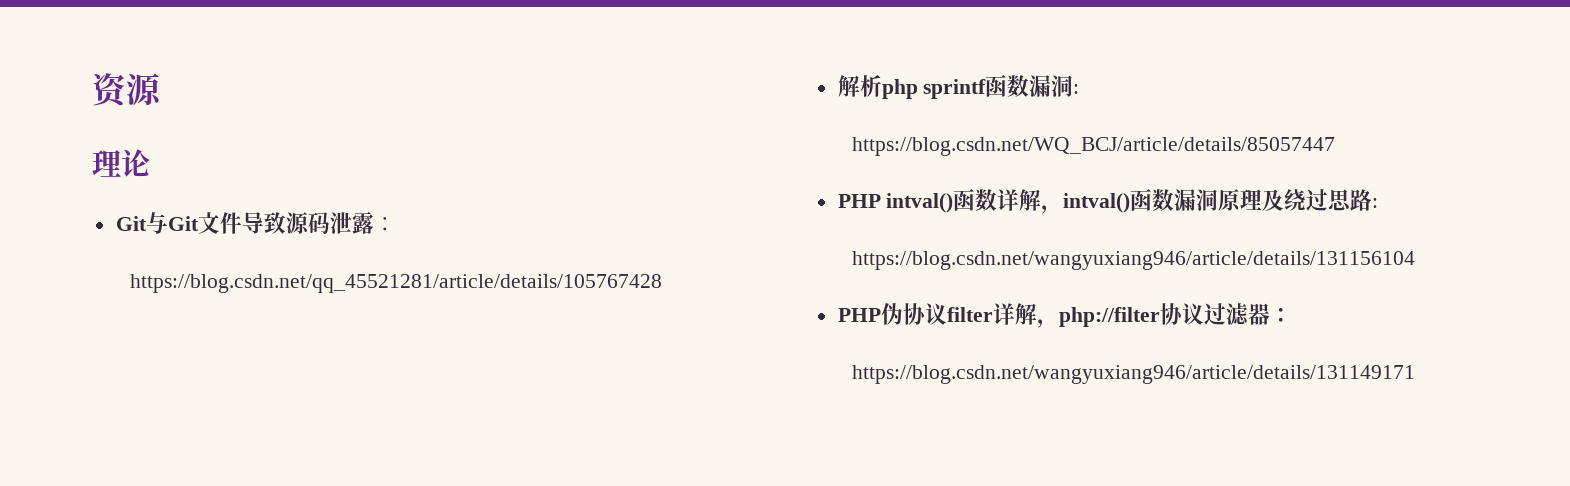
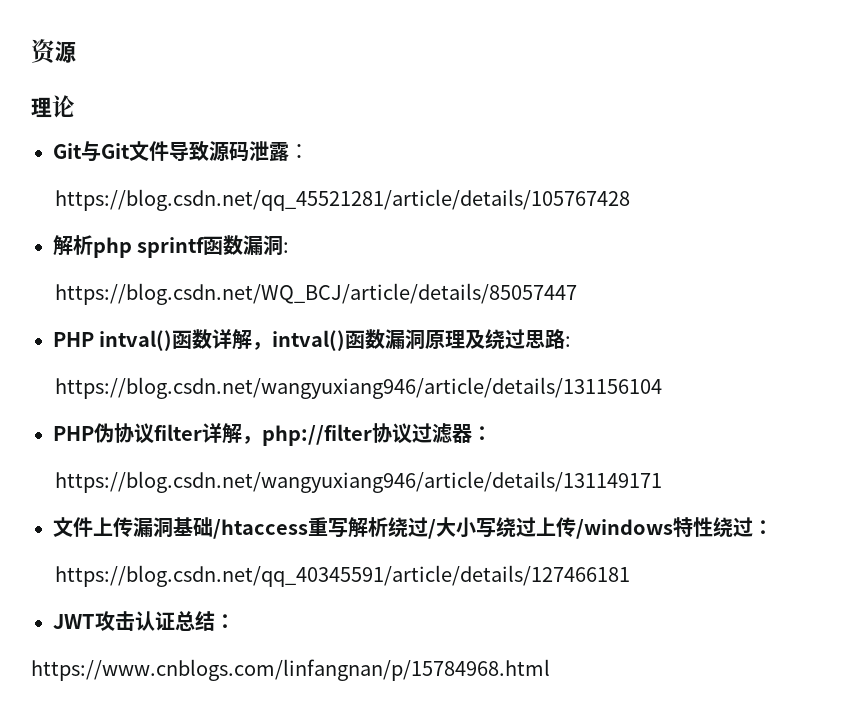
+ 文件上传漏洞基础/htaccess重写解析绕过/大小写绕过上传/windows特性绕过：
+ https://blog.csdn.net/qq_40345591/article/details/127466181
+ JWT攻击认证总结：
+ https://www.cnblogs.com/linfangnan/p/15784968.html

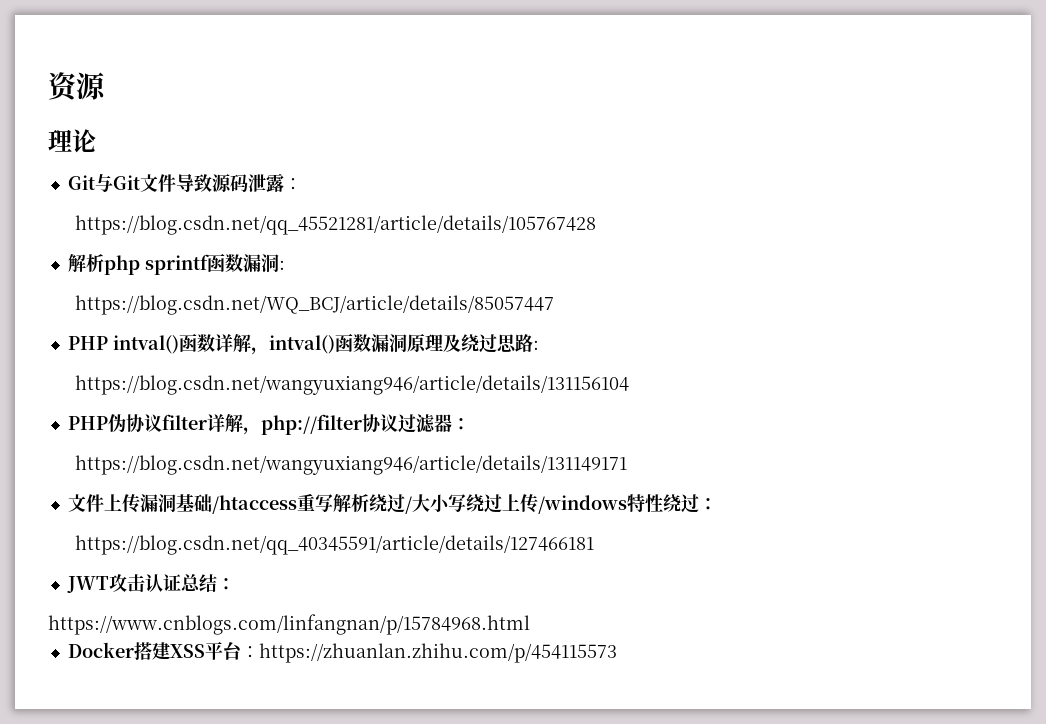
+ Docker搭建XSS平台：https://zhuanlan.zhihu.com/p/454115573

